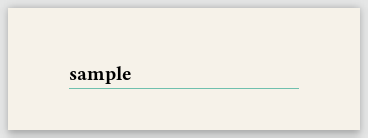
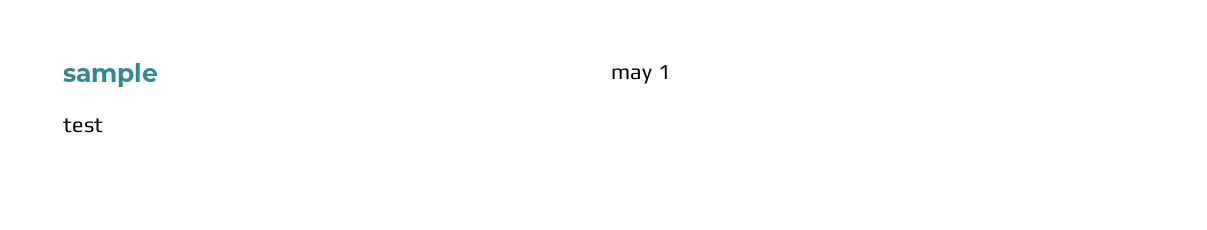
+ test
+ may 1

